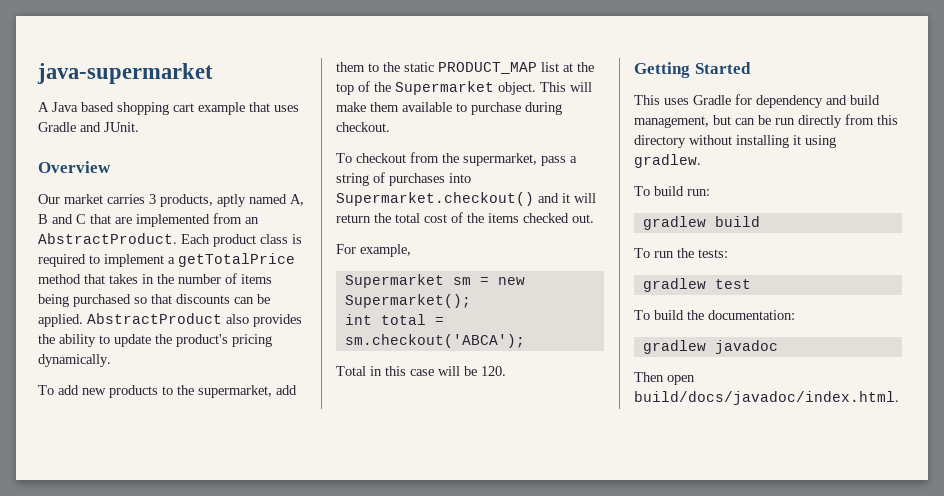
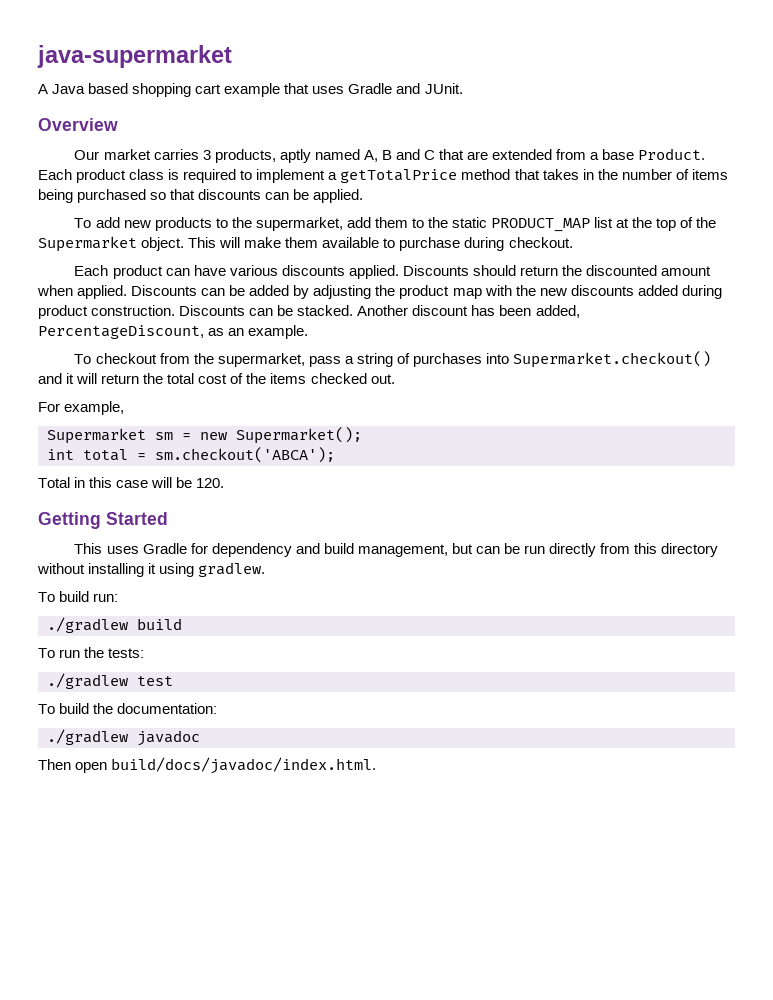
- Our market carries 3 products, aptly named A, B and C that are implemented from an AbstractProduct.
+ Our market carries 3 products, aptly named A, B and C that are extended from a base Product.
- AbstractProduct also provides the ability to update the product's pricing dynamically.
+ Each product can have various discounts applied. Discounts should return the discounted amount when applied. Discounts can be added by adjusting the product map with the new discounts added during product construction. Discounts can be stacked. Another discount has been added, PercentageDiscount, as an example.
- gradlew build
+ ./gradlew build
- gradlew test
+ ./gradlew test
- gradlew javadoc
+ ./gradlew javadoc

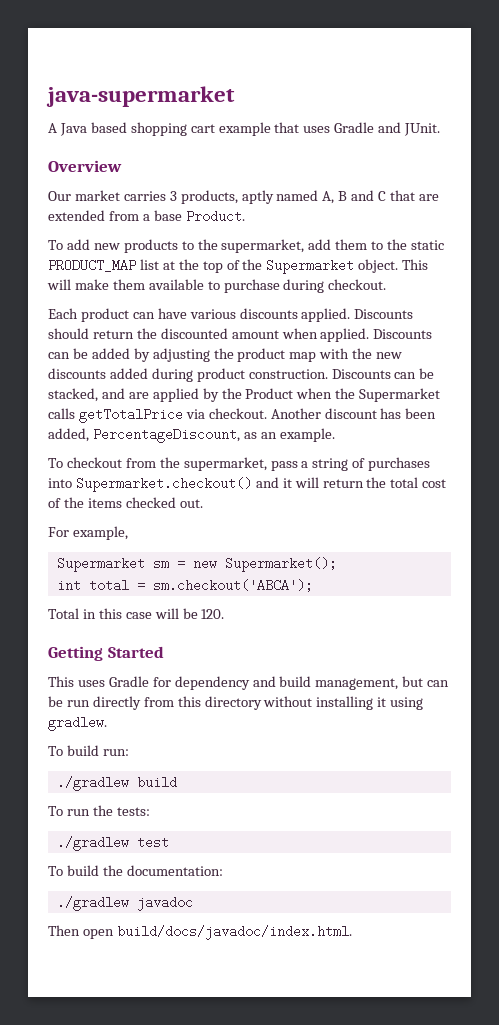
- Each product class is required to implement a getTotalPrice method that takes in the number of items being purchased so that discounts can be applied.
- Discounts can be stacked.
+ Discounts can be stacked, and are applied by the Product when the Supermarket calls getTotalPrice via checkout.

